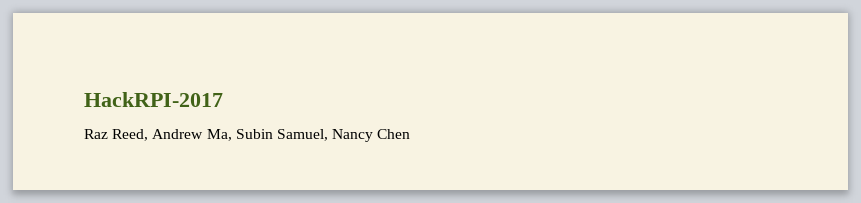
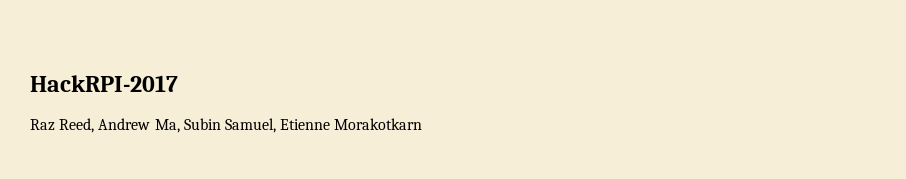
- Raz Reed, Andrew Ma, Subin Samuel, Nancy Chen
+ Raz Reed, Andrew Ma, Subin Samuel, Etienne Morakotkarn

